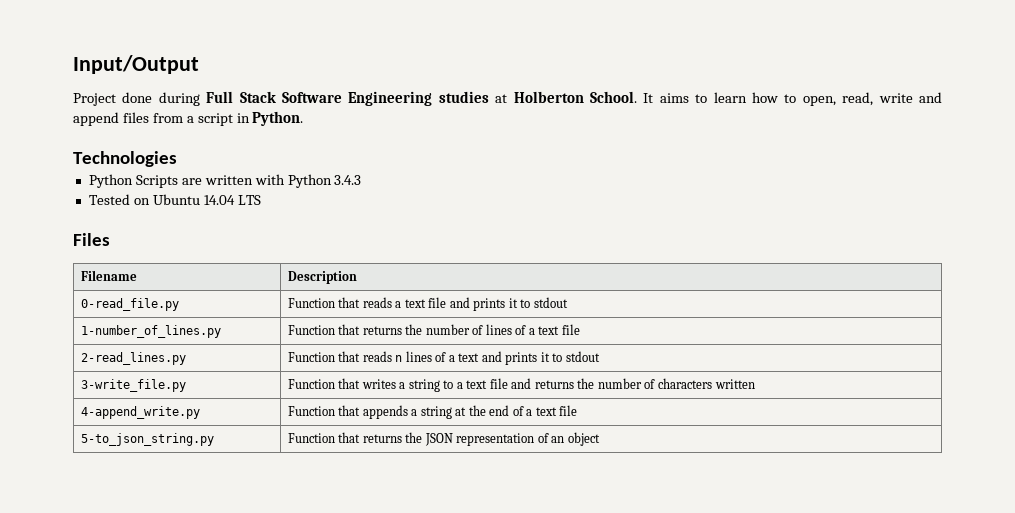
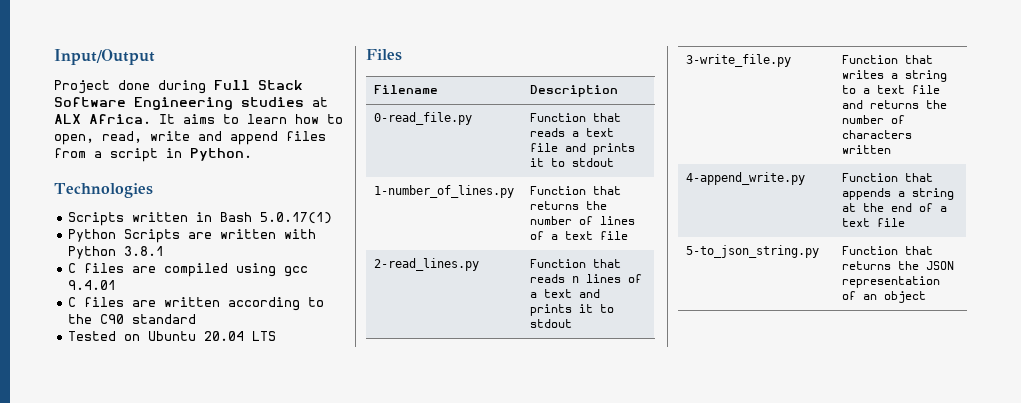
- Project done during Full Stack Software Engineering studies at Holberton School.
+ Project done during Full Stack Software Engineering studies at ALX Africa.
+ Scripts written in Bash 5.0.17(1)
- Python Scripts are written with Python 3.4.3
+ Python Scripts are written with Python 3.8.1
+ C files are compiled using gcc 9.4.01
+ C files are written according to the C90 standard
- Tested on Ubuntu 14.04 LTS
+ Tested on Ubuntu 20.04 LTS

